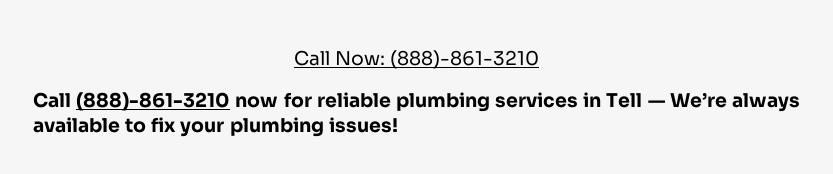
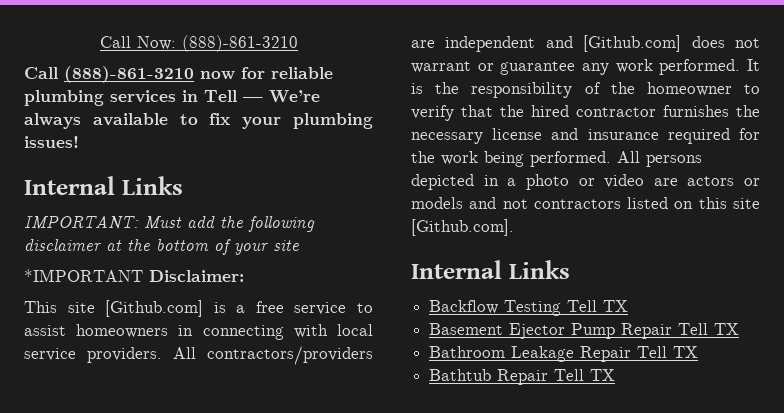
  Call (888)-861-3210 now for reliable plumbing services in Tell — We’re always available to fix your plumbing issues!
+ Internal Links
+ IMPORTANT: Must add the following disclaimer at the bottom of your site
+ *IMPORTANT Disclaimer:
+ This site [Github.com] is a free service to assist homeowners in connecting with local service providers. All contractors/providers are independent and [Github.com] does not warrant or guarantee any work performed. It is the responsibility of the homeowner to verify that the hired contractor furnishes the necessary license and insurance required for the work being performed. All persons depicted in a photo or video are actors or models and not contractors listed on this site [Github.com].
+ Internal Links
+ Backflow Testing Tell TX
+ Basement Ejector Pump Repair Tell TX
+ Bathroom Leakage Repair Tell TX
+ Bathtub Repair Tell TX

